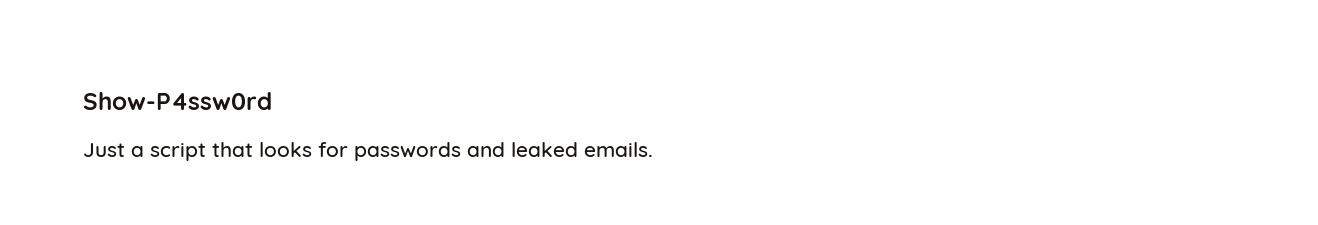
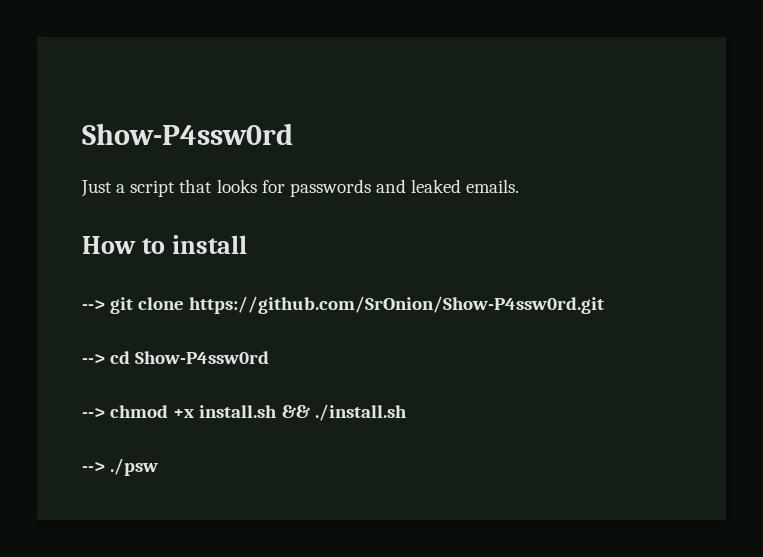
+ How to install
+ --> git clone https://github.com/SrOnion/Show-P4ssw0rd.git
+ --> cd Show-P4ssw0rd
+ --> chmod +x install.sh && ./install.sh
+ --> ./psw

